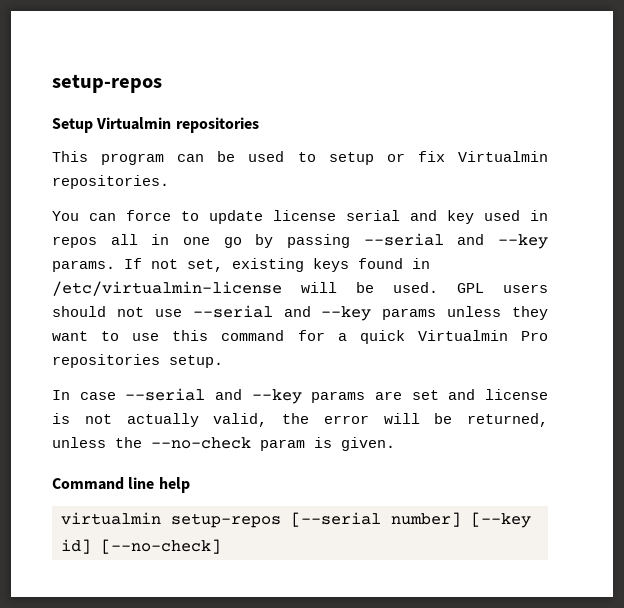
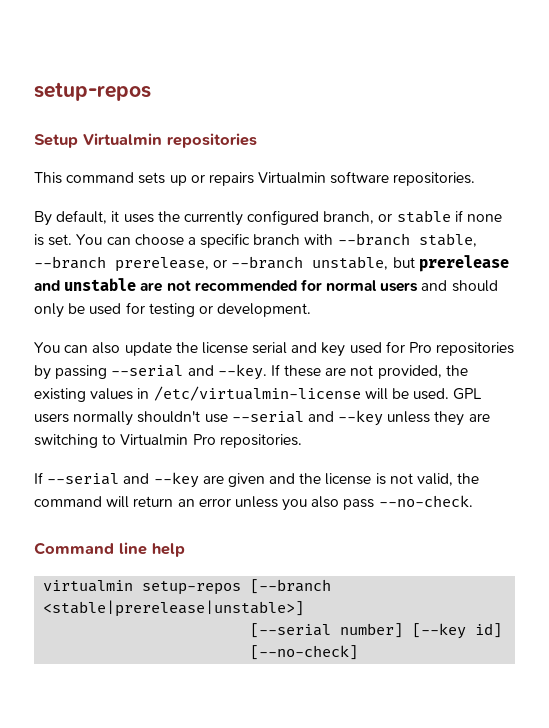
- This program can be used to setup or fix Virtualmin repositories.
- You can force to update license serial and key used in repos all in one go by passing --serial and --key params. If not set, existing keys found in /etc/virtualmin-license will be used.
+ This command sets up or repairs Virtualmin software repositories.
+ By default, it uses the currently configured branch, or stable if none is set. You can choose a specific branch with --branch stable, --branch prerelease, or --branch unstable, but prerelease and unstable are not recommended for normal users and should only be used for testing or development.
+ You can also update the license serial and key used for Pro repositories by passing --serial and --key. If these are not provided, the existing values in /etc/virtualmin-license will be used.
- GPL users should not use --serial and --key params unless they want to use this command for a quick Virtualmin Pro repositories setup.
- In case --serial and --key params are set and license is not actually valid, the error will be returned, unless the --no-check param is given.
+ GPL users normally shouldn't use --serial and --key unless they are switching to Virtualmin Pro repositories.
+ If --serial and --key are given and the license is not valid, the command will return an error unless you also pass --no-check.
- virtualmin setup-repos [--serial number] [--key id] [--no-check]
+ virtualmin setup-repos [--branch <stable|prerelease|unstable>]
+ [--serial number] [--key id] [--no-check]

